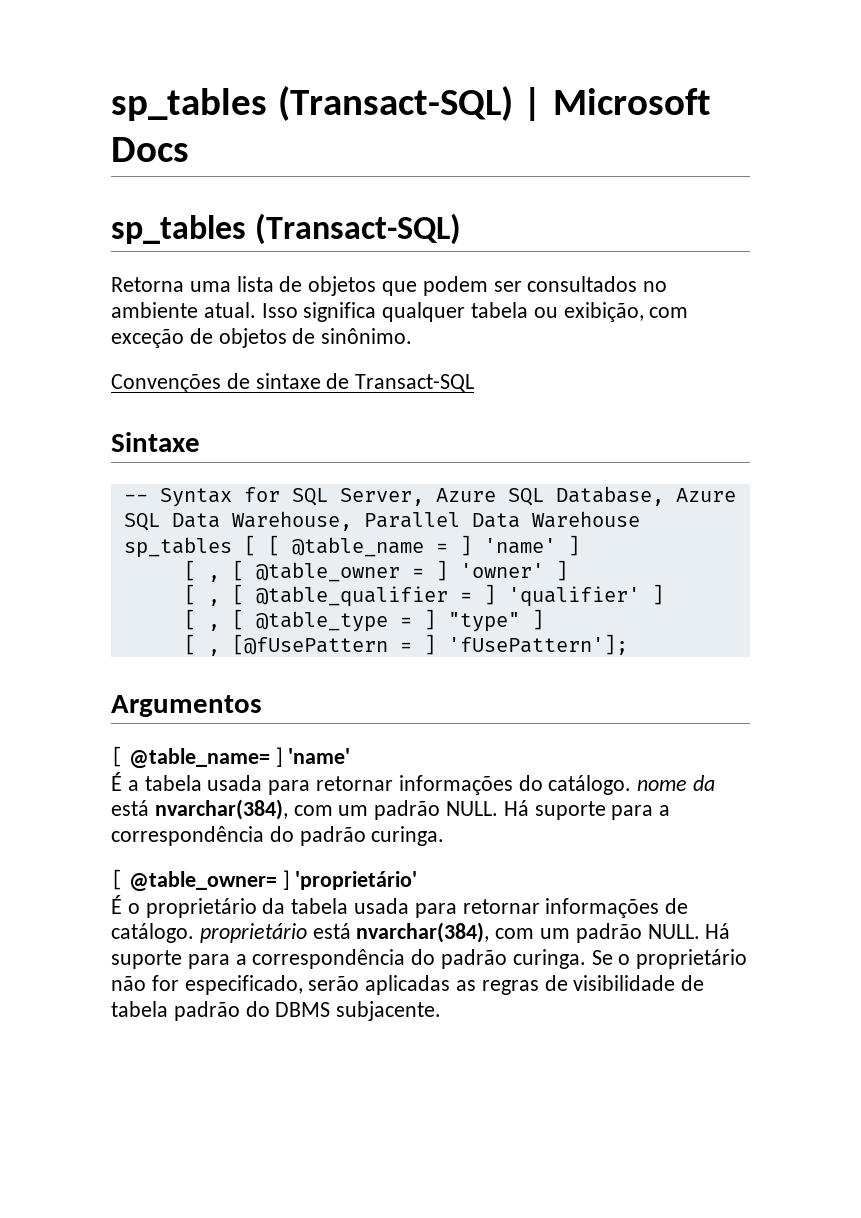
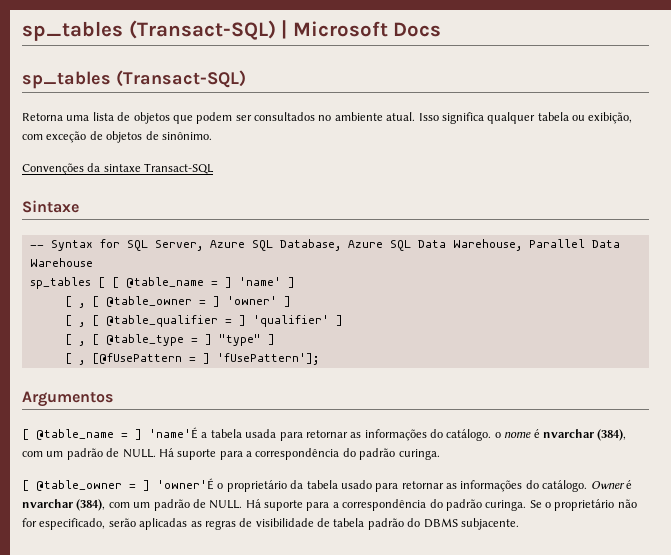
- Convenções de sintaxe de Transact-SQL
+ Convenções da sintaxe Transact-SQL
- [ @table_name= ] 'name'
- É a tabela usada para retornar informações do catálogo. nome da está nvarchar(384), com um padrão NULL.
+ [ @table_name = ] 'name'É a tabela usada para retornar as informações do catálogo. o nome é nvarchar (384), com um padrão de NULL.
- [ @table_owner= ] 'proprietário'
- É o proprietário da tabela usada para retornar informações de catálogo. proprietário está nvarchar(384), com um padrão NULL.
+ [ @table_owner = ] 'owner'É o proprietário da tabela usado para retornar as informações do catálogo. Owner é nvarchar (384), com um padrão de NULL.

